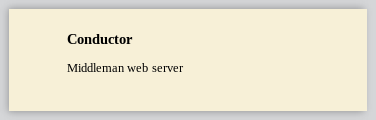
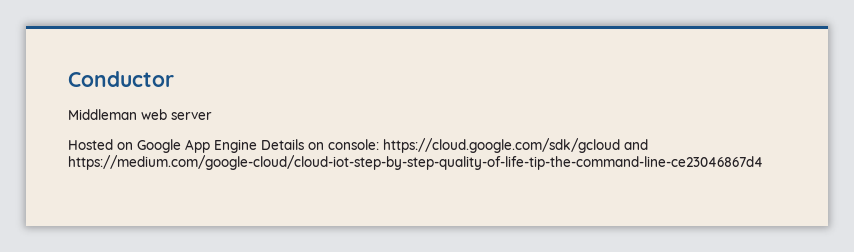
+ Hosted on Google App Engine Details on console: https://cloud.google.com/sdk/gcloud and https://medium.com/google-cloud/cloud-iot-step-by-step-quality-of-life-tip-the-command-line-ce23046867d4

